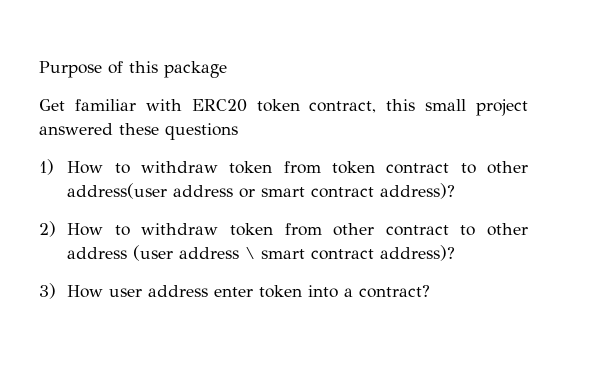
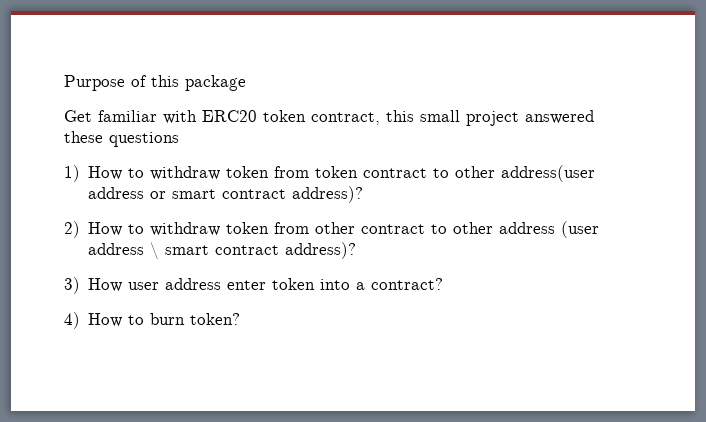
+ 4) How to burn token?

